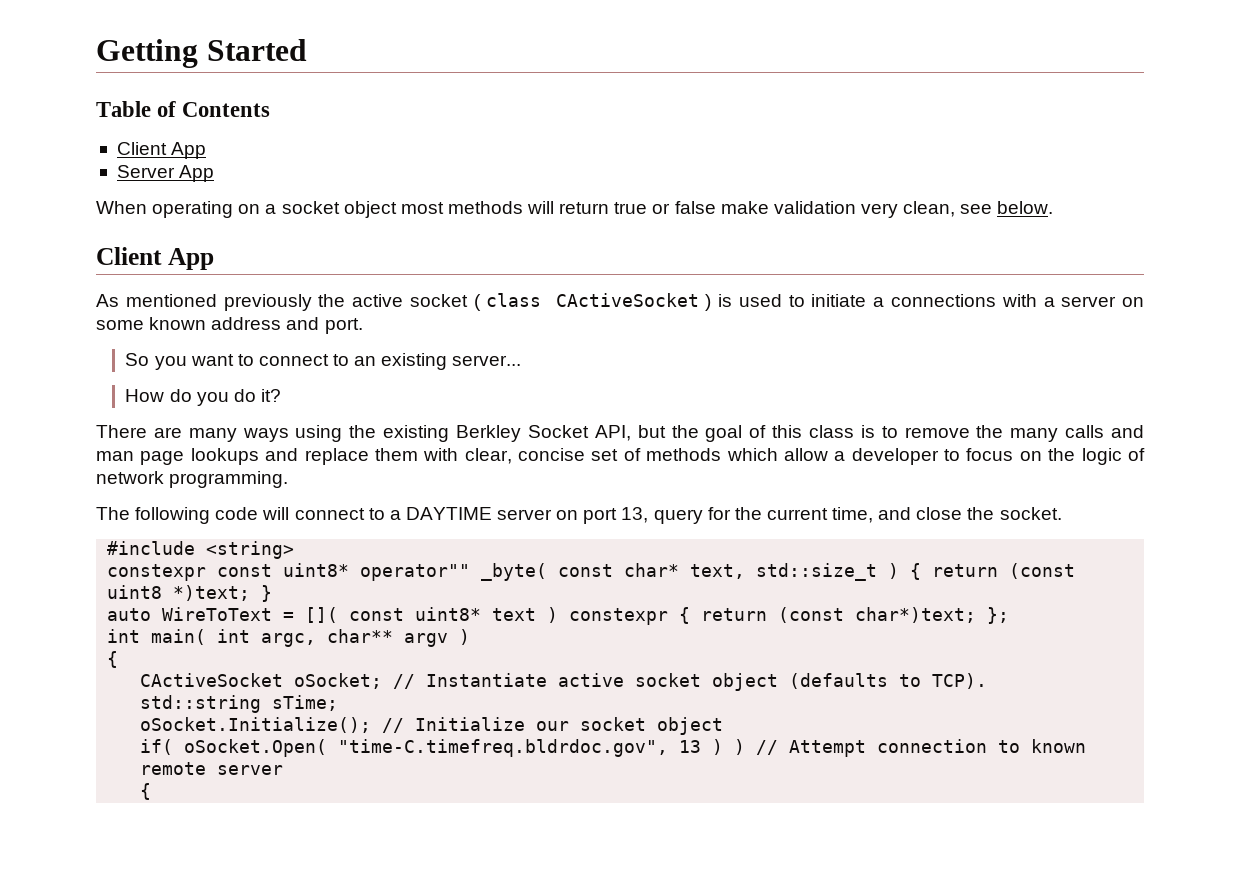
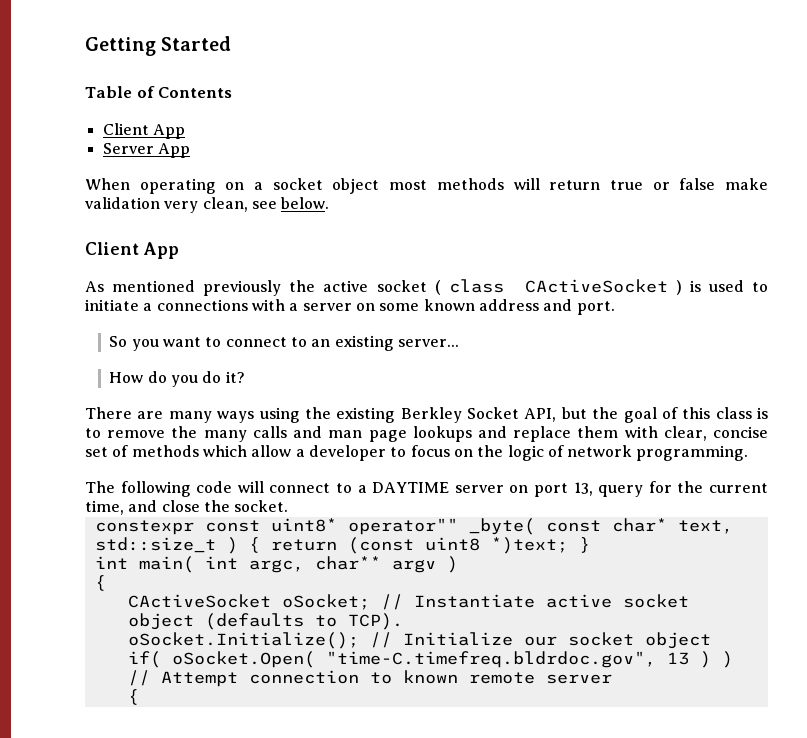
- #include <string>
- auto WireToText = []( const uint8* text ) constexpr { return (const char*)text; };
- std::string sTime;

